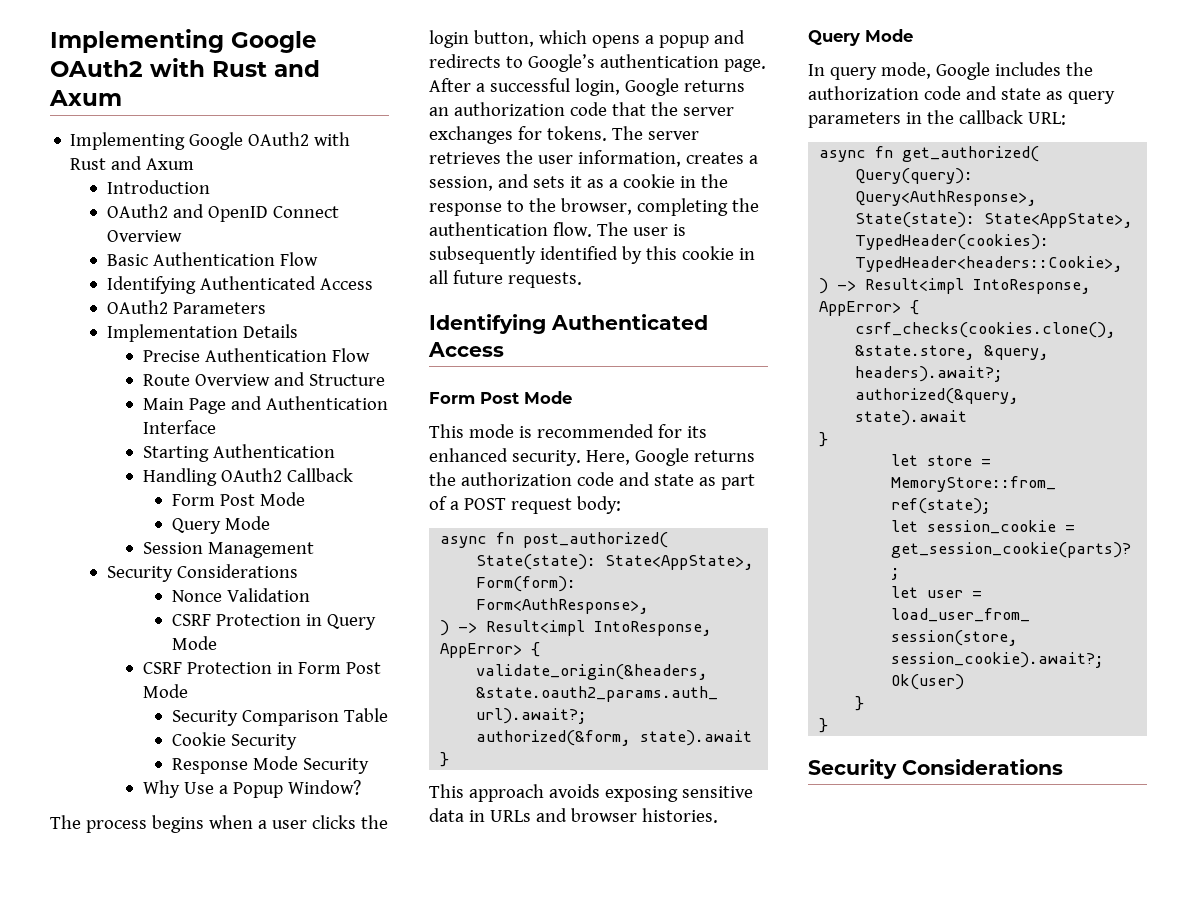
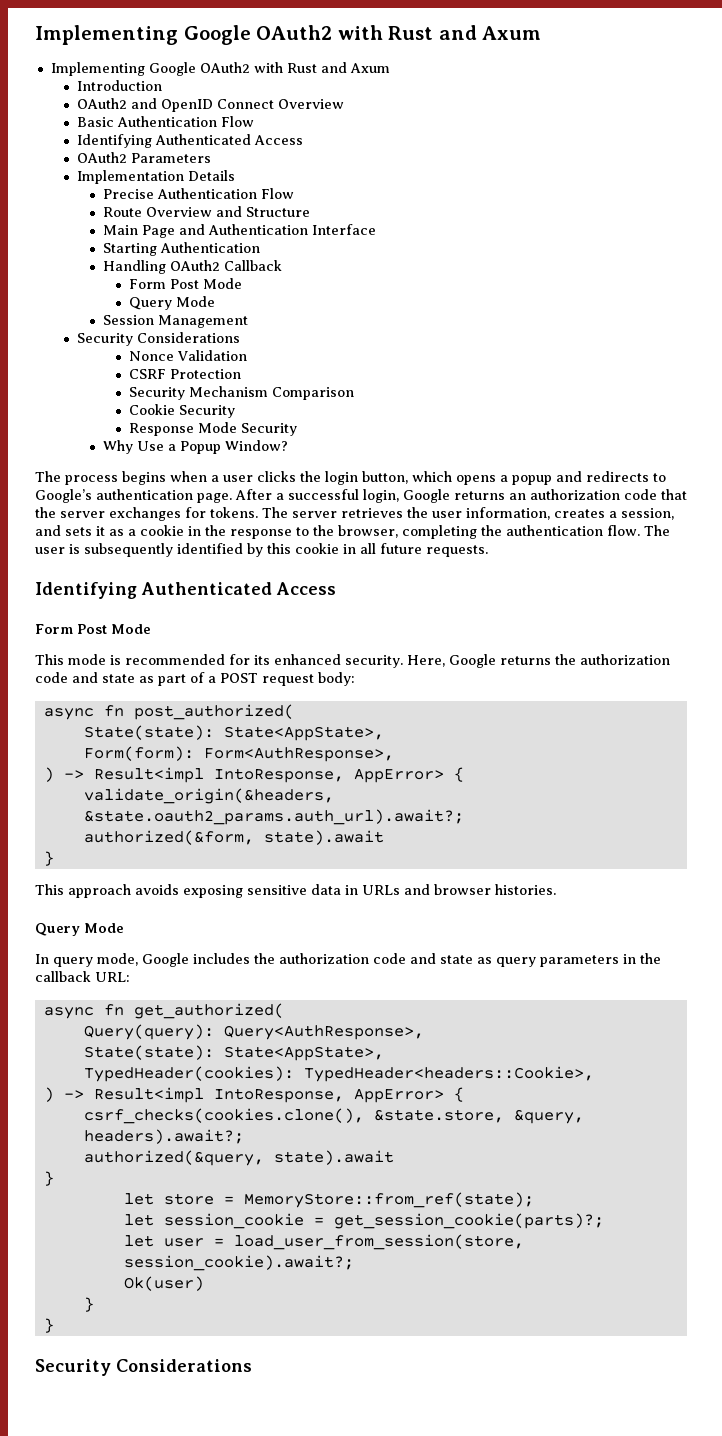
- CSRF Protection in Query Mode
- CSRF Protection in Form Post Mode
- Security Comparison Table
+ CSRF Protection
+ Security Mechanism Comparison

